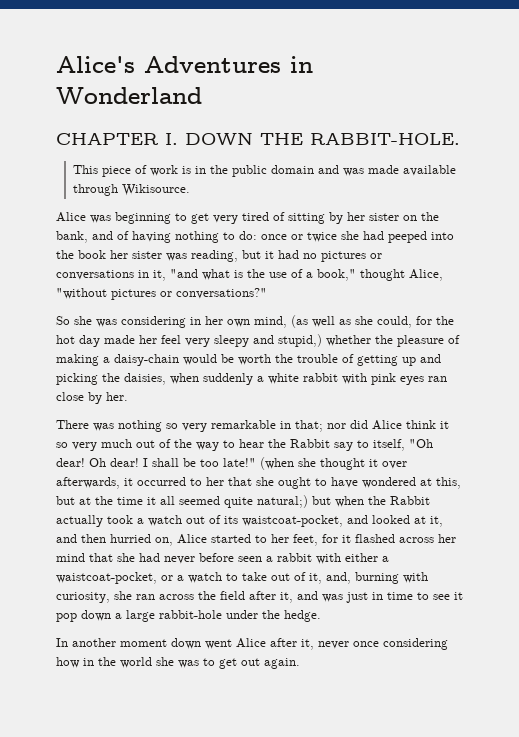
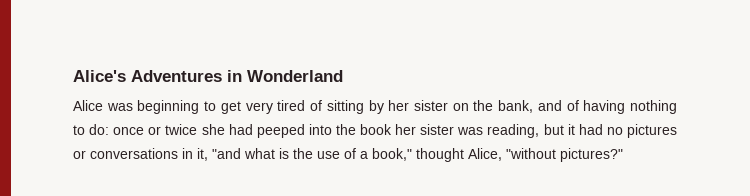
- CHAPTER I. DOWN THE RABBIT-HOLE.
- This piece of work is in the public domain and was made available through Wikisource.
- Alice was beginning to get very tired of sitting by her sister on the bank, and of having nothing to do: once or twice she had peeped into the book her sister was reading, but it had no pictures or conversations in it, "and what is the use of a book," thought Alice, "without pictures or conversations?"
- So she was considering in her own mind, (as well as she could, for the hot day made her feel very sleepy and stupid,) whether the pleasure of making a daisy-chain would be worth the trouble of getting up and picking the daisies, when suddenly a white rabbit with pink eyes ran close by her.
- There was nothing so very remarkable in that; nor did Alice think it so very much out of the way to hear the Rabbit say to itself, "Oh dear! Oh dear! I shall be too late!" (when she thought it over afterwards, it occurred to her that she ought to have wondered at this, but at the time it all seemed quite natural;) but when the Rabbit actually took a watch out of its waistcoat-pocket, and looked at it, and then hurried on, Alice started to her feet, for it flashed across her mind that she had never before seen a rabbit with either a waistcoat-pocket, or a watch to take out of it, and, burning with curiosity, she ran across the field after it, and was just in time to see it pop down a large rabbit-hole under the hedge.
- In another moment down went Alice after it, never once considering how in the world she was to get out again.
+ Alice was beginning to get very tired of sitting by her sister on the bank, and of having nothing to do: once or twice she had peeped into the book her sister was reading, but it had no pictures or conversations in it, "and what is the use of a book," thought Alice, "without pictures?"

